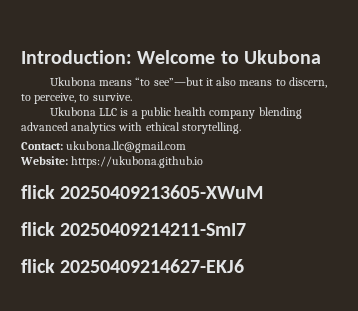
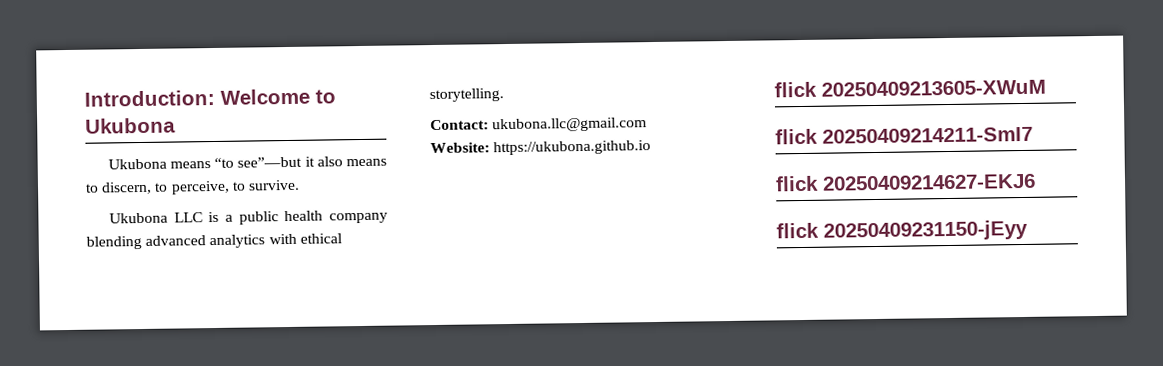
+ flick 20250409231150-jEyy

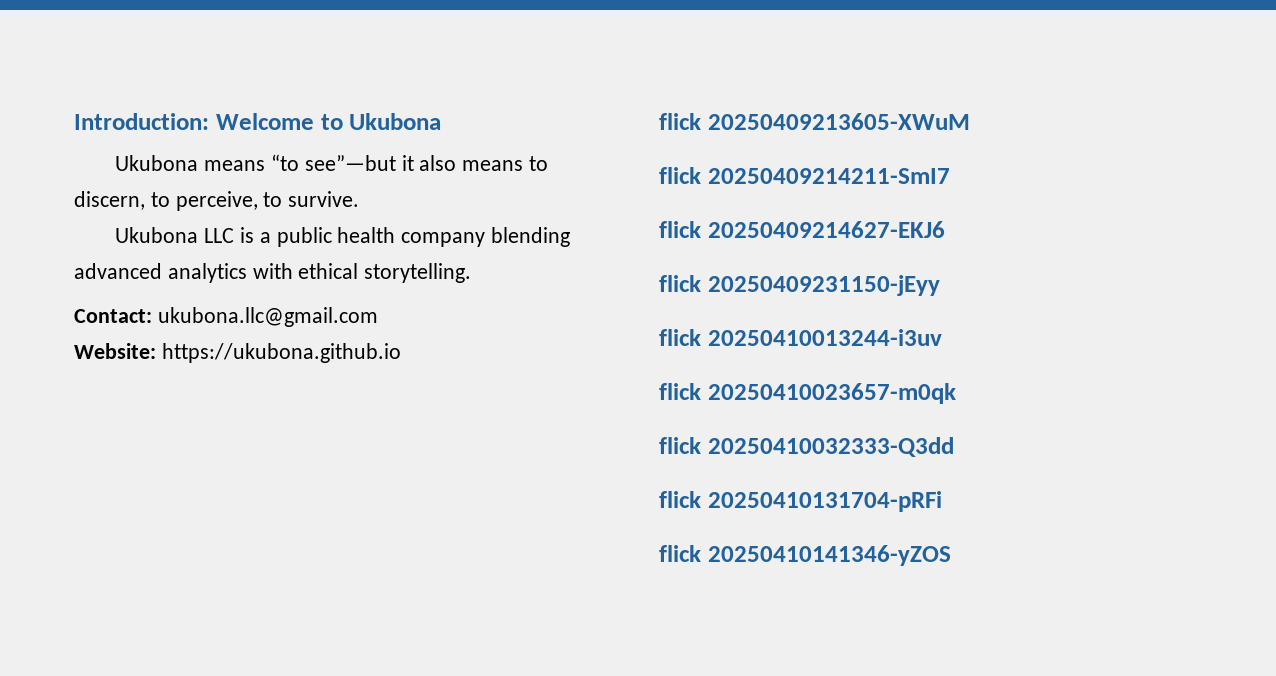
+ flick 20250410013244-i3uv
+ flick 20250410023657-m0qk
+ flick 20250410032333-Q3dd
+ flick 20250410131704-pRFi
+ flick 20250410141346-yZOS

